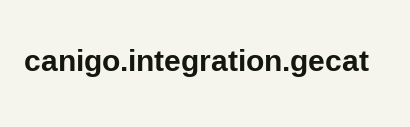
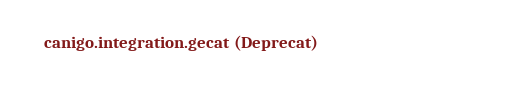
- canigo.integration.gecat
+ canigo.integration.gecat (Deprecat)

